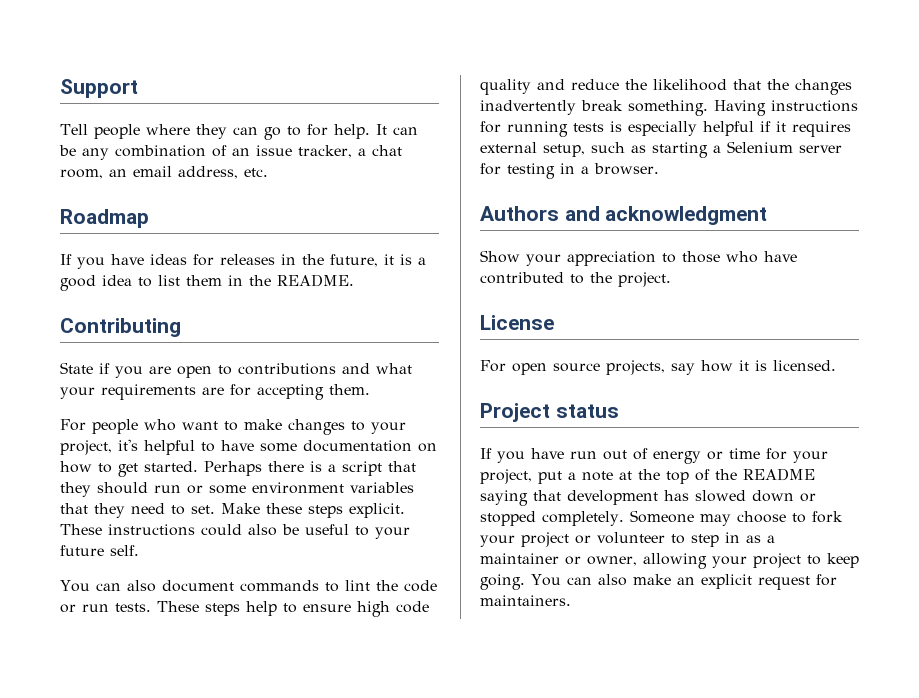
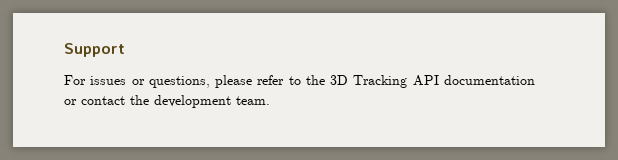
- Tell people where they can go to for help. It can be any combination of an issue tracker, a chat room, an email address, etc.
- Roadmap
- If you have ideas for releases in the future, it is a good idea to list them in the README.
- Contributing
- State if you are open to contributions and what your requirements are for accepting them.
- For people who want to make changes to your project, it's helpful to have some documentation on how to get started. Perhaps there is a script that they should run or some environment variables that they need to set. Make these steps explicit. These instructions could also be useful to your future self.
- You can also document commands to lint the code or run tests. These steps help to ensure high code quality and reduce the likelihood that the changes inadvertently break something. Having instructions for running tests is especially helpful if it requires external setup, such as starting a Selenium server for testing in a browser.
- Authors and acknowledgment
- Show your appreciation to those who have contributed to the project.
- License
- For open source projects, say how it is licensed.
- Project status
- If you have run out of energy or time for your project, put a note at the top of the README saying that development has slowed down or stopped completely. Someone may choose to fork your project or volunteer to step in as a maintainer or owner, allowing your project to keep going. You can also make an explicit request for maintainers.
+ For issues or questions, please refer to the 3D Tracking API documentation or contact the development team.

